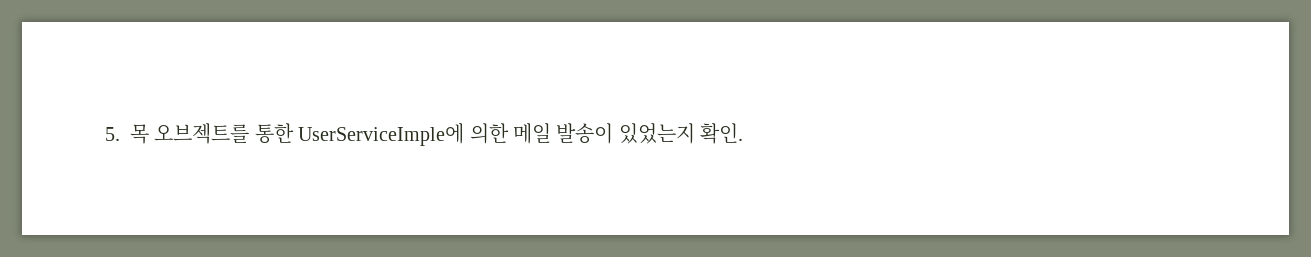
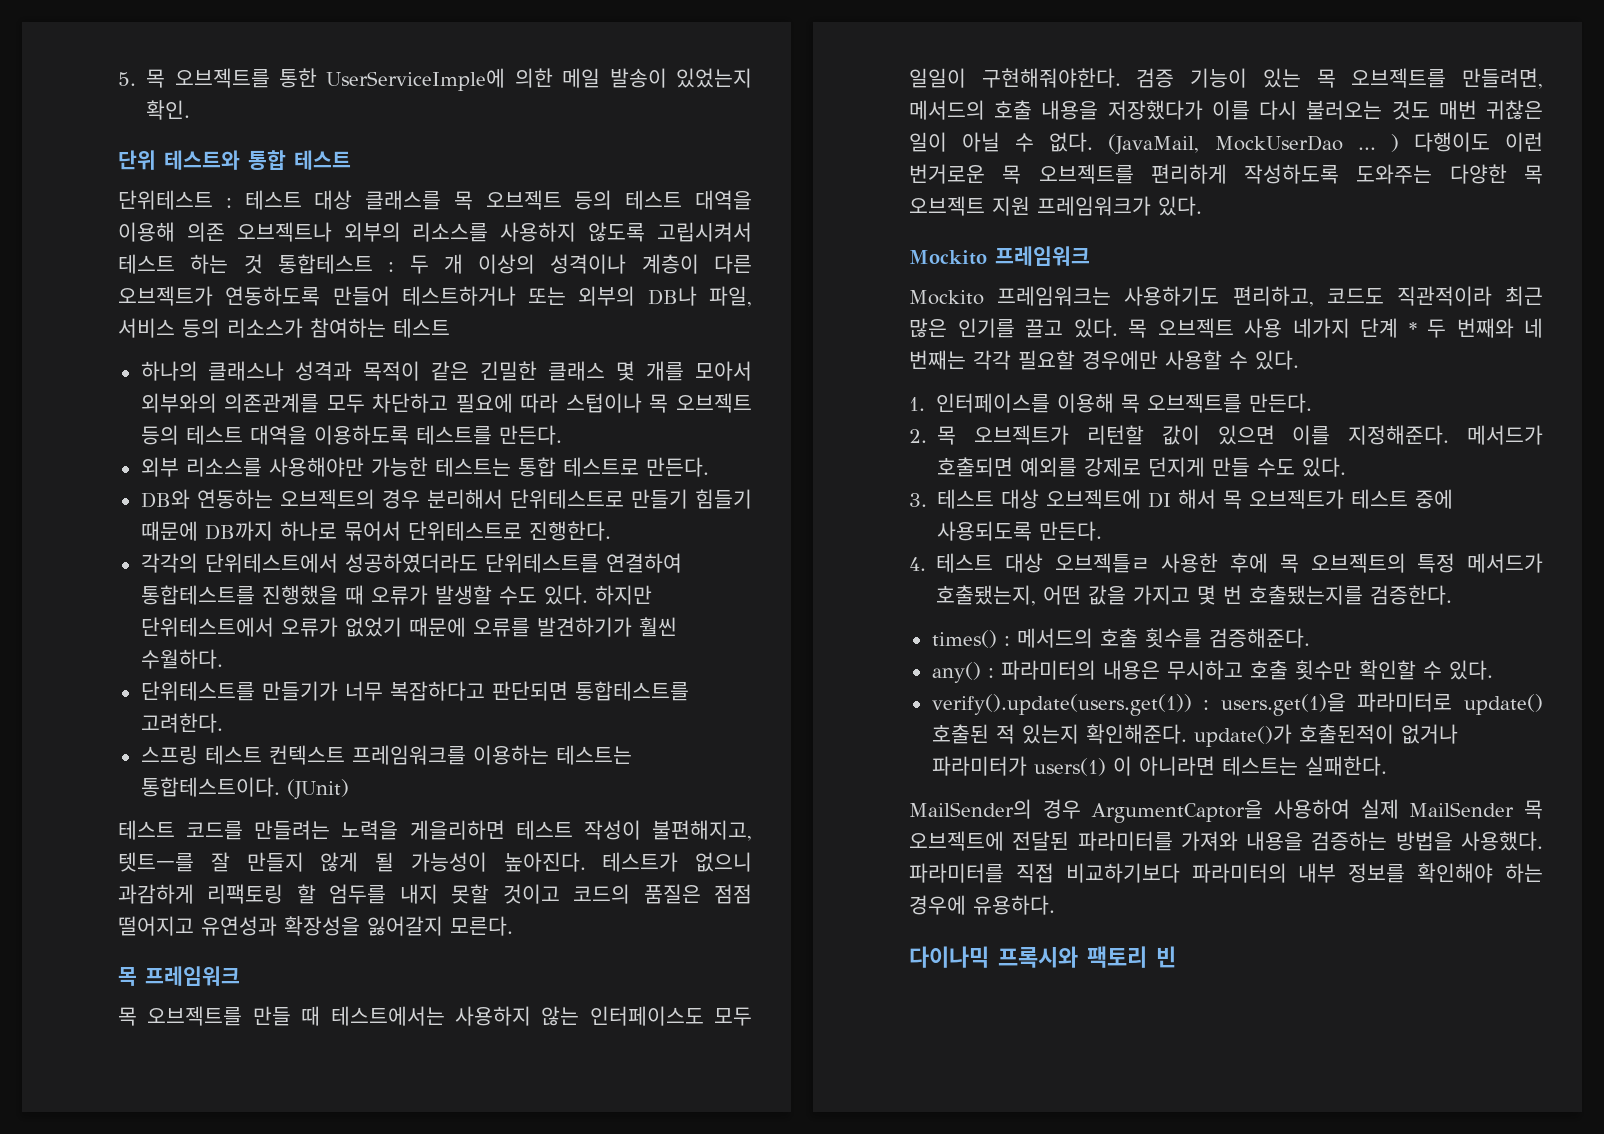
+ 단위 테스트와 통합 테스트
+ 단위테스트 : 테스트 대상 클래스를 목 오브젝트 등의 테스트 대역을 이용해 의존 오브젝트나 외부의 리소스를 사용하지 않도록 고립시켜서 테스트 하는 것 통합테스트 : 두 개 이상의 성격이나 계층이 다른 오브젝트가 연동하도록 만들어 테스트하거나 또는 외부의 DB나 파일, 서비스 등의 리소스가 참여하는 테스트
+ 하나의 클래스나 성격과 목적이 같은 긴밀한 클래스 몇 개를 모아서 외부와의 의존관계를 모두 차단하고 필요에 따라 스텁이나 목 오브젝트 등의 테스트 대역을 이용하도록 테스트를 만든다.
+ 외부 리소스를 사용해야만 가능한 테스트는 통합 테스트로 만든다.
+ DB와 연동하는 오브젝트의 경우 분리해서 단위테스트로 만들기 힘들기 때문에 DB까지 하나로 묶어서 단위테스트로 진행한다.
+ 각각의 단위테스트에서 성공하였더라도 단위테스트를 연결하여 통합테스트를 진행했을 때 오류가 발생할 수도 있다. 하지만 단위테스트에서 오류가 없었기 때문에 오류를 발견하기가 훨씬 수월하다.
+ 단위테스트를 만들기가 너무 복잡하다고 판단되면 통합테스트를 고려한다.
+ 스프링 테스트 컨텍스트 프레임워크를 이용하는 테스트는 통합테스트이다. (JUnit)
+ 테스트 코드를 만들려는 노력을 게을리하면 테스트 작성이 불편해지고, 텟트ㅡ를 잘 만들지 않게 될 가능성이 높아진다. 테스트가 없으니 과감하게 리팩토링 할 엄두를 내지 못할 것이고 코드의 품질은 점점 떨어지고 유연성과 확장성을 잃어갈지 모른다.
+ 목 프레임워크
+ 목 오브젝트를 만들 때 테스트에서는 사용하지 않는 인터페이스도 모두 일일이 구현해줘야한다. 검증 기능이 있는 목 오브젝트를 만들려면, 메서드의 호출 내용을 저장했다가 이를 다시 불러오는 것도 매번 귀찮은 일이 아닐 수 없다. (JavaMail, MockUserDao ... ) 다행이도 이런 번거로운 목 오브젝트를 편리하게 작성하도록 도와주는 다양한 목 오브젝트 지원 프레임워크가 있다.
+ Mockito 프레임워크
+ Mockito 프레임워크는 사용하기도 편리하고, 코드도 직관적이라 최근 많은 인기를 끌고 있다. 목 오브젝트 사용 네가지 단계 * 두 번째와 네 번째는 각각 필요할 경우에만 사용할 수 있다.
+ 1. 인터페이스를 이용해 목 오브젝트를 만든다.
+ 2. 목 오브젝트가 리턴할 값이 있으면 이를 지정해준다. 메서드가 호출되면 예외를 강제로 던지게 만들 수도 있다.
+ 3. 테스트 대상 오브젝트에 DI 해서 목 오브젝트가 테스트 중에 사용되도록 만든다.
+ 4. 테스트 대상 오브젝틀ㄹ 사용한 후에 목 오브젝트의 특정 메서드가 호출됐는지, 어떤 값을 가지고 몇 번 호출됐는지를 검증한다.
+ times() : 메서드의 호출 횟수를 검증해준다.
+ any() : 파라미터의 내용은 무시하고 호출 횟수만 확인할 수 있다.
+ verify().update(users.get(1)) : users.get(1)을 파라미터로 update() 호출된 적 있는지 확인해준다. update()가 호출된적이 없거나 파라미터가 users(1) 이 아니라면 테스트는 실패한다.
+ MailSender의 경우 ArgumentCaptor을 사용하여 실제 MailSender 목 오브젝트에 전달된 파라미터를 가져와 내용을 검증하는 방법을 사용했다. 파라미터를 직접 비교하기보다 파라미터의 내부 정보를 확인해야 하는 경우에 유용하다.
+ 다이나믹 프록시와 팩토리 빈

